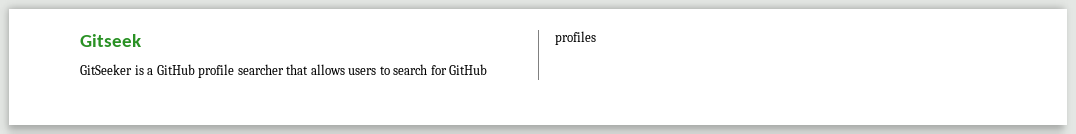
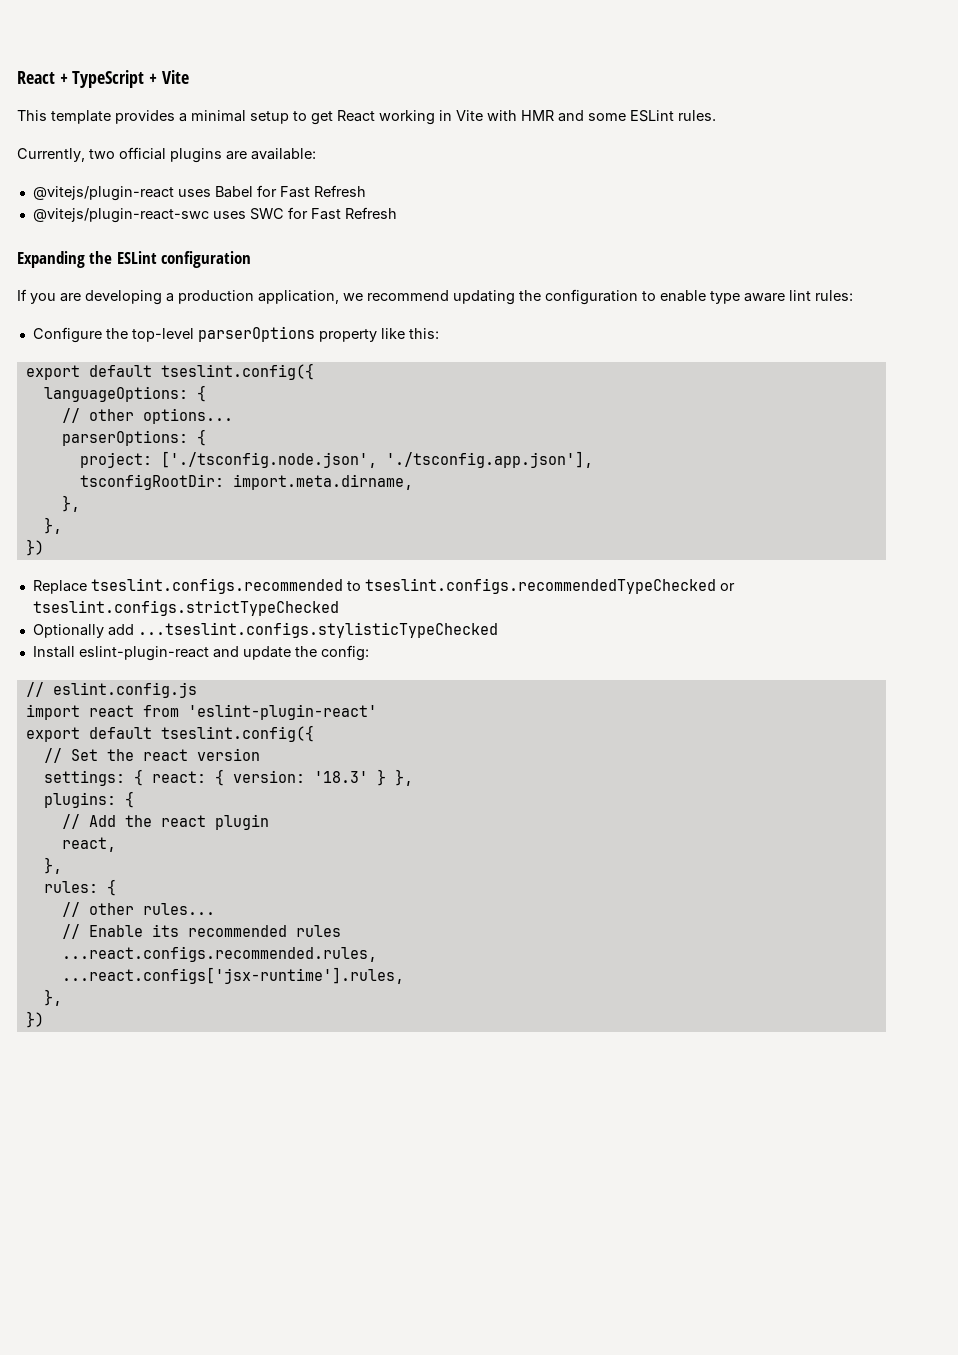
- Gitseek
- GitSeeker is a GitHub profile searcher that allows users to search for GitHub profiles
+ React + TypeScript + Vite
+ This template provides a minimal setup to get React working in Vite with HMR and some ESLint rules.
+ Currently, two official plugins are available:
+ @vitejs/plugin-react uses Babel for Fast Refresh
+ @vitejs/plugin-react-swc uses SWC for Fast Refresh
+ Expanding the ESLint configuration
+ If you are developing a production application, we recommend updating the configuration to enable type aware lint rules:
+ Configure the top-level parserOptions property like this:
+ export default tseslint.config({
+ languageOptions: {
+ // other options...
+ parserOptions: {
+ project: ['./tsconfig.node.json', './tsconfig.app.json'],
+ tsconfigRootDir: import.meta.dirname,
+ },
+ },
+ })
+ Replace tseslint.configs.recommended to tseslint.configs.recommendedTypeChecked or tseslint.configs.strictTypeChecked
+ Optionally add ...tseslint.configs.stylisticTypeChecked
+ Install eslint-plugin-react and update the config:
+ // eslint.config.js
+ import react from 'eslint-plugin-react'
+ export default tseslint.config({
+ // Set the react version
+ settings: { react: { version: '18.3' } },
+ plugins: {
+ // Add the react plugin
+ react,
+ },
+ rules: {
+ // other rules...
+ // Enable its recommended rules
+ ...react.configs.recommended.rules,
+ ...react.configs['jsx-runtime'].rules,
+ },
+ })

